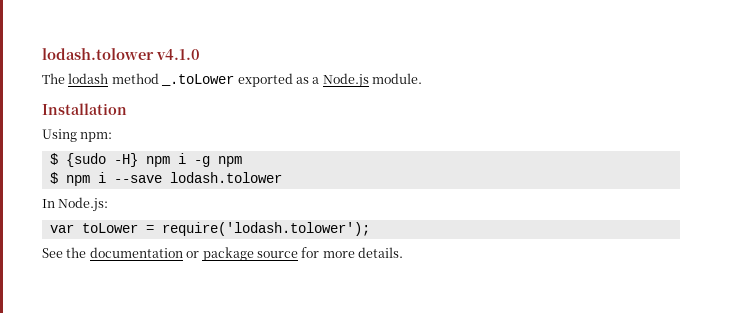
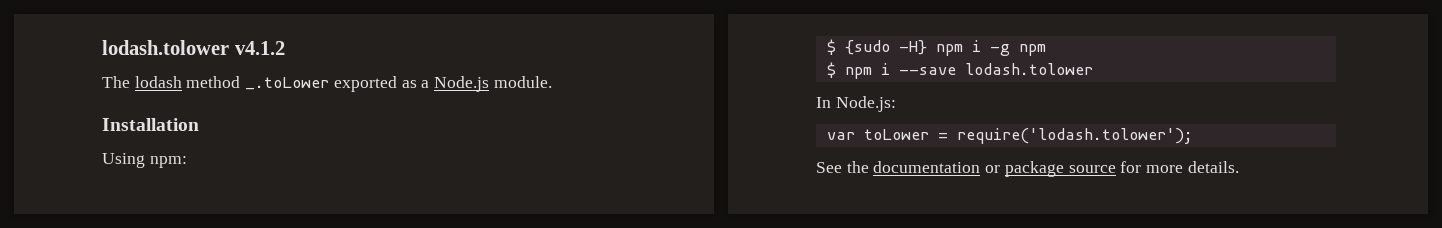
- lodash.tolower v4.1.0
+ lodash.tolower v4.1.2

